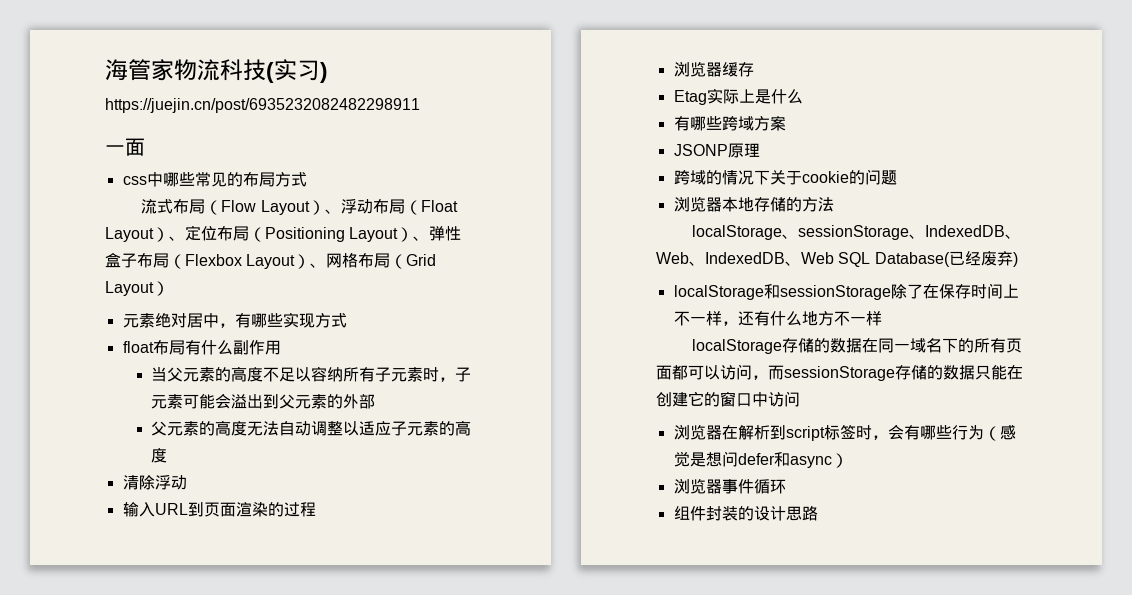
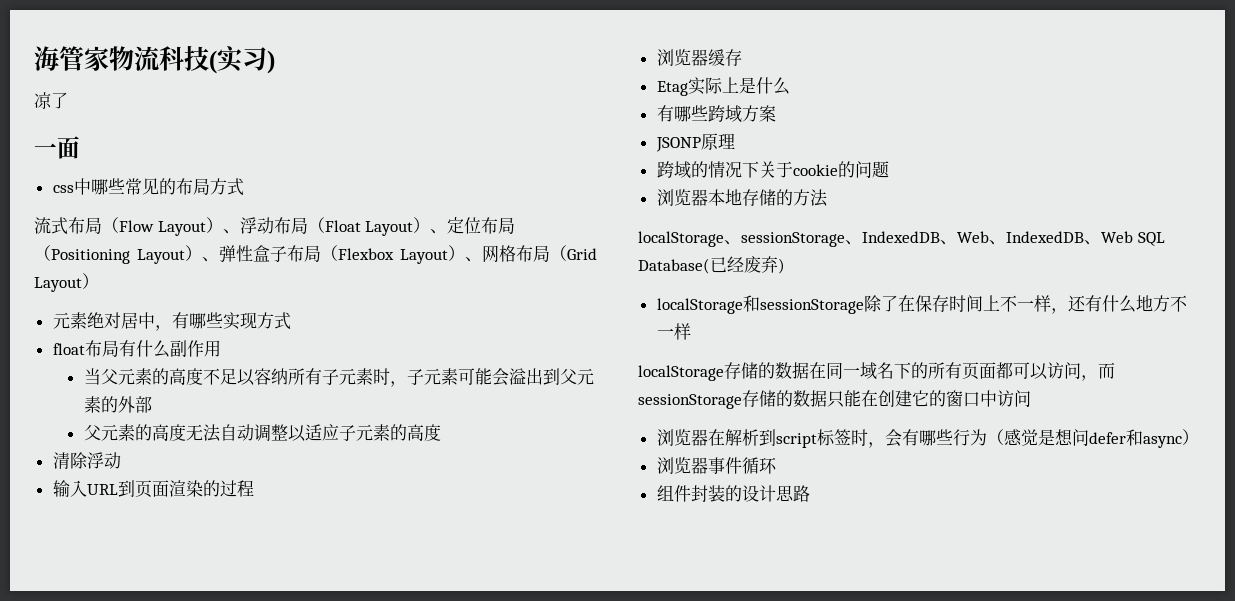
- https://juejin.cn/post/6935232082482298911
+ 凉了

